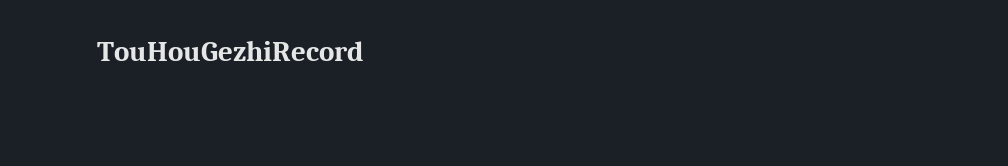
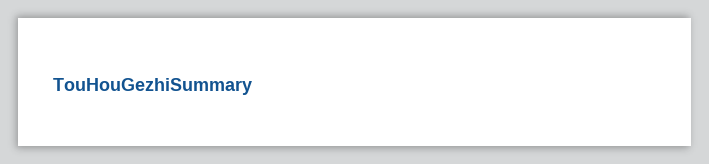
- TouHouGezhiRecord
+ TouHouGezhiSummary

